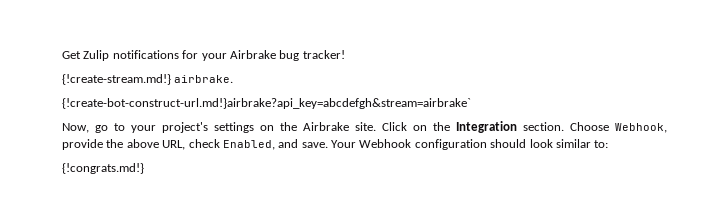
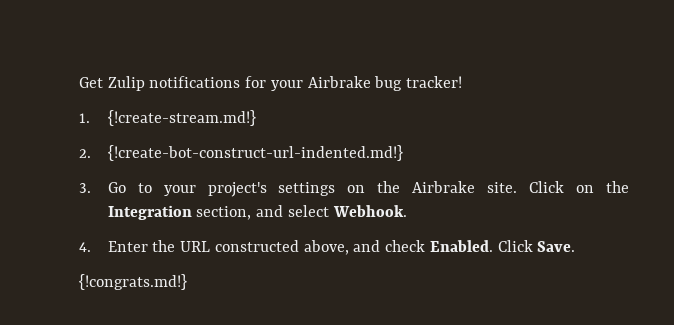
- {!create-stream.md!} airbrake.
- {!create-bot-construct-url.md!}airbrake?api_key=abcdefgh&stream=airbrake`
- Now, go to your project's settings on the Airbrake site.
+ 1. {!create-stream.md!}
+ 2. {!create-bot-construct-url-indented.md!}
+ 3. Go to your project's settings on the Airbrake site.
- Click on the Integration section. Choose Webhook, provide the above URL, check Enabled, and save. Your Webhook configuration should look similar to:
+ Click on the Integration section, and select Webhook.
+ 4. Enter the URL constructed above, and check Enabled. Click Save.

